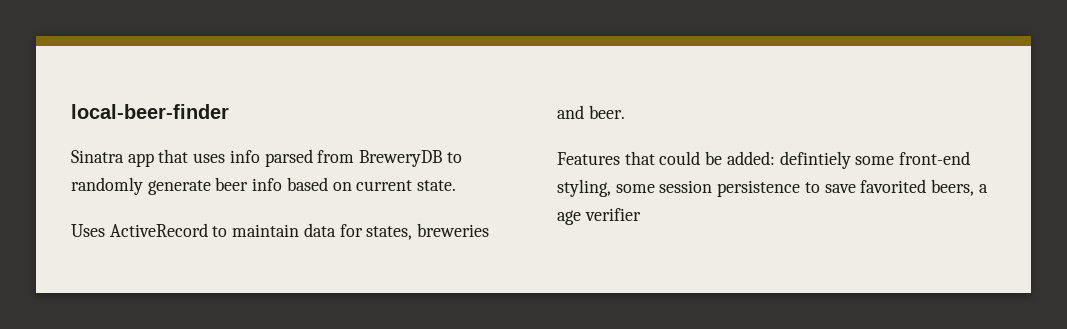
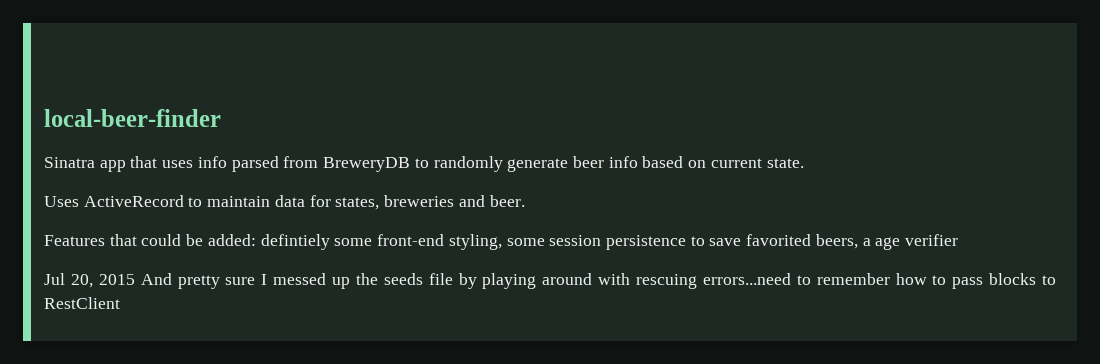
+ Jul 20, 2015 And pretty sure I messed up the seeds file by playing around with rescuing errors...need to remember how to pass blocks to RestClient

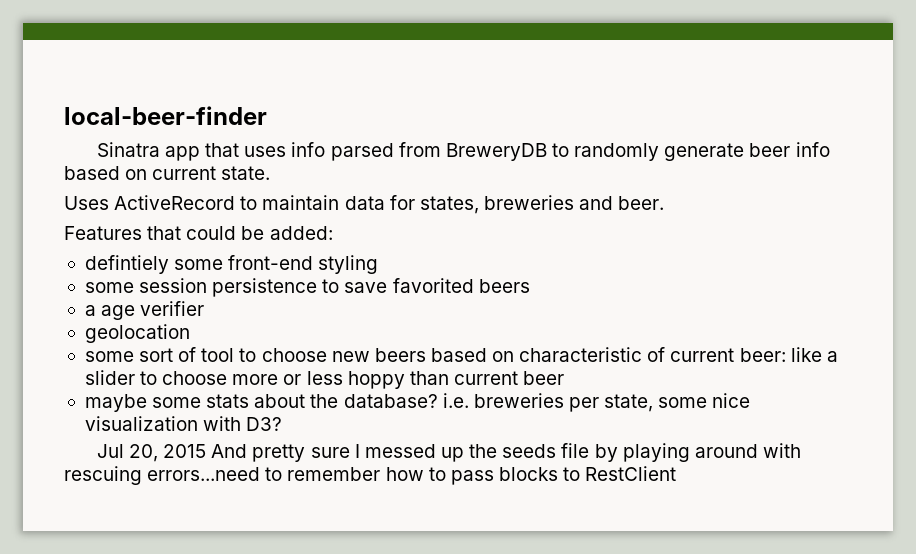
- Features that could be added: defintiely some front-end styling, some session persistence to save favorited beers, a age verifier
+ Features that could be added:
+ defintiely some front-end styling
+ some session persistence to save favorited beers
+ a age verifier
+ geolocation
+ some sort of tool to choose new beers based on characteristic of current beer: like a slider to choose more or less hoppy than current beer
+ maybe some stats about the database? i.e. breweries per state, some nice visualization with D3?

